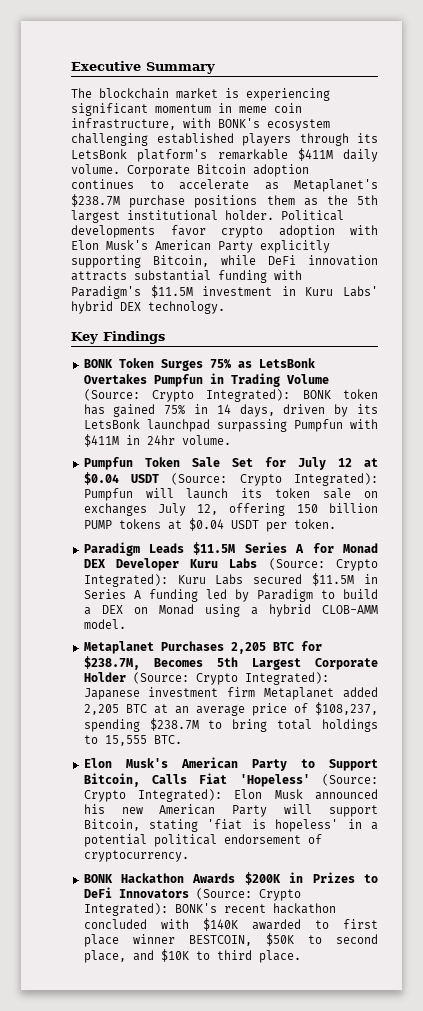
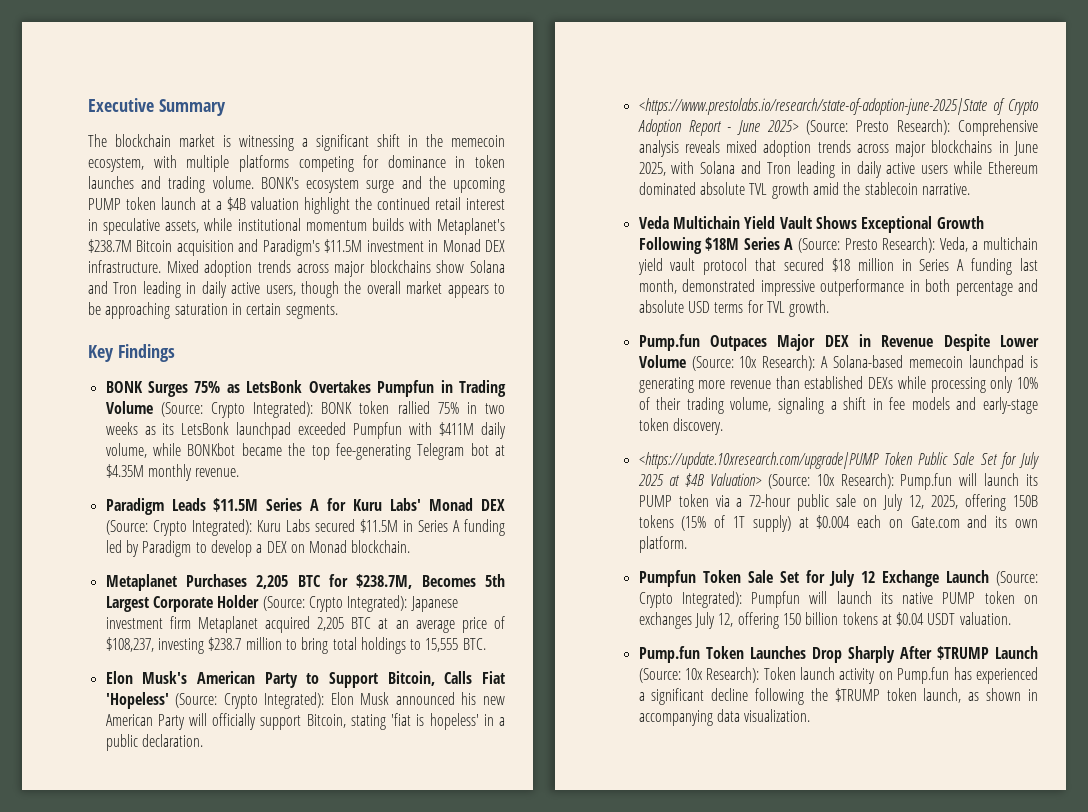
- The blockchain market is experiencing significant momentum in meme coin infrastructure, with BONK's ecosystem challenging established players through its LetsBonk platform's remarkable $411M daily volume. Corporate Bitcoin adoption continues to accelerate as Metaplanet's $238.7M purchase positions them as the 5th largest institutional holder. Political developments favor crypto adoption with Elon Musk's American Party explicitly supporting Bitcoin, while DeFi innovation attracts substantial funding with Paradigm's $11.5M investment in Kuru Labs' hybrid DEX technology.
+ The blockchain market is witnessing a significant shift in the memecoin ecosystem, with multiple platforms competing for dominance in token launches and trading volume. BONK's ecosystem surge and the upcoming PUMP token launch at a $4B valuation highlight the continued retail interest in speculative assets, while institutional momentum builds with Metaplanet's $238.7M Bitcoin acquisition and Paradigm's $11.5M investment in Monad DEX infrastructure. Mixed adoption trends across major blockchains show Solana and Tron leading in daily active users, though the overall market appears to be approaching saturation in certain segments.
- BONK Token Surges 75% as LetsBonk Overtakes Pumpfun in Trading Volume (Source: Crypto Integrated): BONK token has gained 75% in 14 days, driven by its LetsBonk launchpad surpassing Pumpfun with $411M in 24hr volume.
- Pumpfun Token Sale Set for July 12 at $0.04 USDT (Source: Crypto Integrated): Pumpfun will launch its token sale on exchanges July 12, offering 150 billion PUMP tokens at $0.04 USDT per token.
+ BONK Surges 75% as LetsBonk Overtakes Pumpfun in Trading Volume (Source: Crypto Integrated): BONK token rallied 75% in two weeks as its LetsBonk launchpad exceeded Pumpfun with $411M daily volume, while BONKbot became the top fee-generating Telegram bot at $4.35M monthly revenue.
- Paradigm Leads $11.5M Series A for Monad DEX Developer Kuru Labs (Source: Crypto Integrated): Kuru Labs secured $11.5M in Series A funding led by Paradigm to build a DEX on Monad using a hybrid CLOB-AMM model.
+ Paradigm Leads $11.5M Series A for Kuru Labs' Monad DEX (Source: Crypto Integrated): Kuru Labs secured $11.5M in Series A funding led by Paradigm to develop a DEX on Monad blockchain.
- Metaplanet Purchases 2,205 BTC for $238.7M, Becomes 5th Largest Corporate Holder (Source: Crypto Integrated): Japanese investment firm Metaplanet added 2,205 BTC at an average price of $108,237, spending $238.7M to bring total holdings to 15,555 BTC.
+ Metaplanet Purchases 2,205 BTC for $238.7M, Becomes 5th Largest Corporate Holder (Source: Crypto Integrated): Japanese investment firm Metaplanet acquired 2,205 BTC at an average price of $108,237, investing $238.7 million to bring total holdings to 15,555 BTC.
- Elon Musk's American Party to Support Bitcoin, Calls Fiat 'Hopeless' (Source: Crypto Integrated): Elon Musk announced his new American Party will support Bitcoin, stating 'fiat is hopeless' in a potential political endorsement of cryptocurrency.
- BONK Hackathon Awards $200K in Prizes to DeFi Innovators (Source: Crypto Integrated): BONK's recent hackathon concluded with $140K awarded to first place winner BESTCOIN, $50K to second place, and $10K to third place.
+ Elon Musk's American Party to Support Bitcoin, Calls Fiat 'Hopeless' (Source: Crypto Integrated): Elon Musk announced his new American Party will officially support Bitcoin, stating 'fiat is hopeless' in a public declaration.
+ <https://www.prestolabs.io/research/state-of-adoption-june-2025|State of Crypto Adoption Report - June 2025> (Source: Presto Research): Comprehensive analysis reveals mixed adoption trends across major blockchains in June 2025, with Solana and Tron leading in daily active users while Ethereum dominated absolute TVL growth amid the stablecoin narrative.
+ Veda Multichain Yield Vault Shows Exceptional Growth Following $18M Series A (Source: Presto Research): Veda, a multichain yield vault protocol that secured $18 million in Series A funding last month, demonstrated impressive outperformance in both percentage and absolute USD terms for TVL growth.
+ Pump.fun Outpaces Major DEX in Revenue Despite Lower Volume (Source: 10x Research): A Solana-based memecoin launchpad is generating more revenue than established DEXs while processing only 10% of their trading volume, signaling a shift in fee models and early-stage token discovery.
+ <https://update.10xresearch.com/upgrade|PUMP Token Public Sale Set for July 2025 at $4B Valuation> (Source: 10x Research): Pump.fun will launch its PUMP token via a 72-hour public sale on July 12, 2025, offering 150B tokens (15% of 1T supply) at $0.004 each on Gate.com and its own platform.
+ Pumpfun Token Sale Set for July 12 Exchange Launch (Source: Crypto Integrated): Pumpfun will launch its native PUMP token on exchanges July 12, offering 150 billion tokens at $0.04 USDT valuation.
+ Pump.fun Token Launches Drop Sharply After $TRUMP Launch (Source: 10x Research): Token launch activity on Pump.fun has experienced a significant decline following the $TRUMP token launch, as shown in accompanying data visualization.

